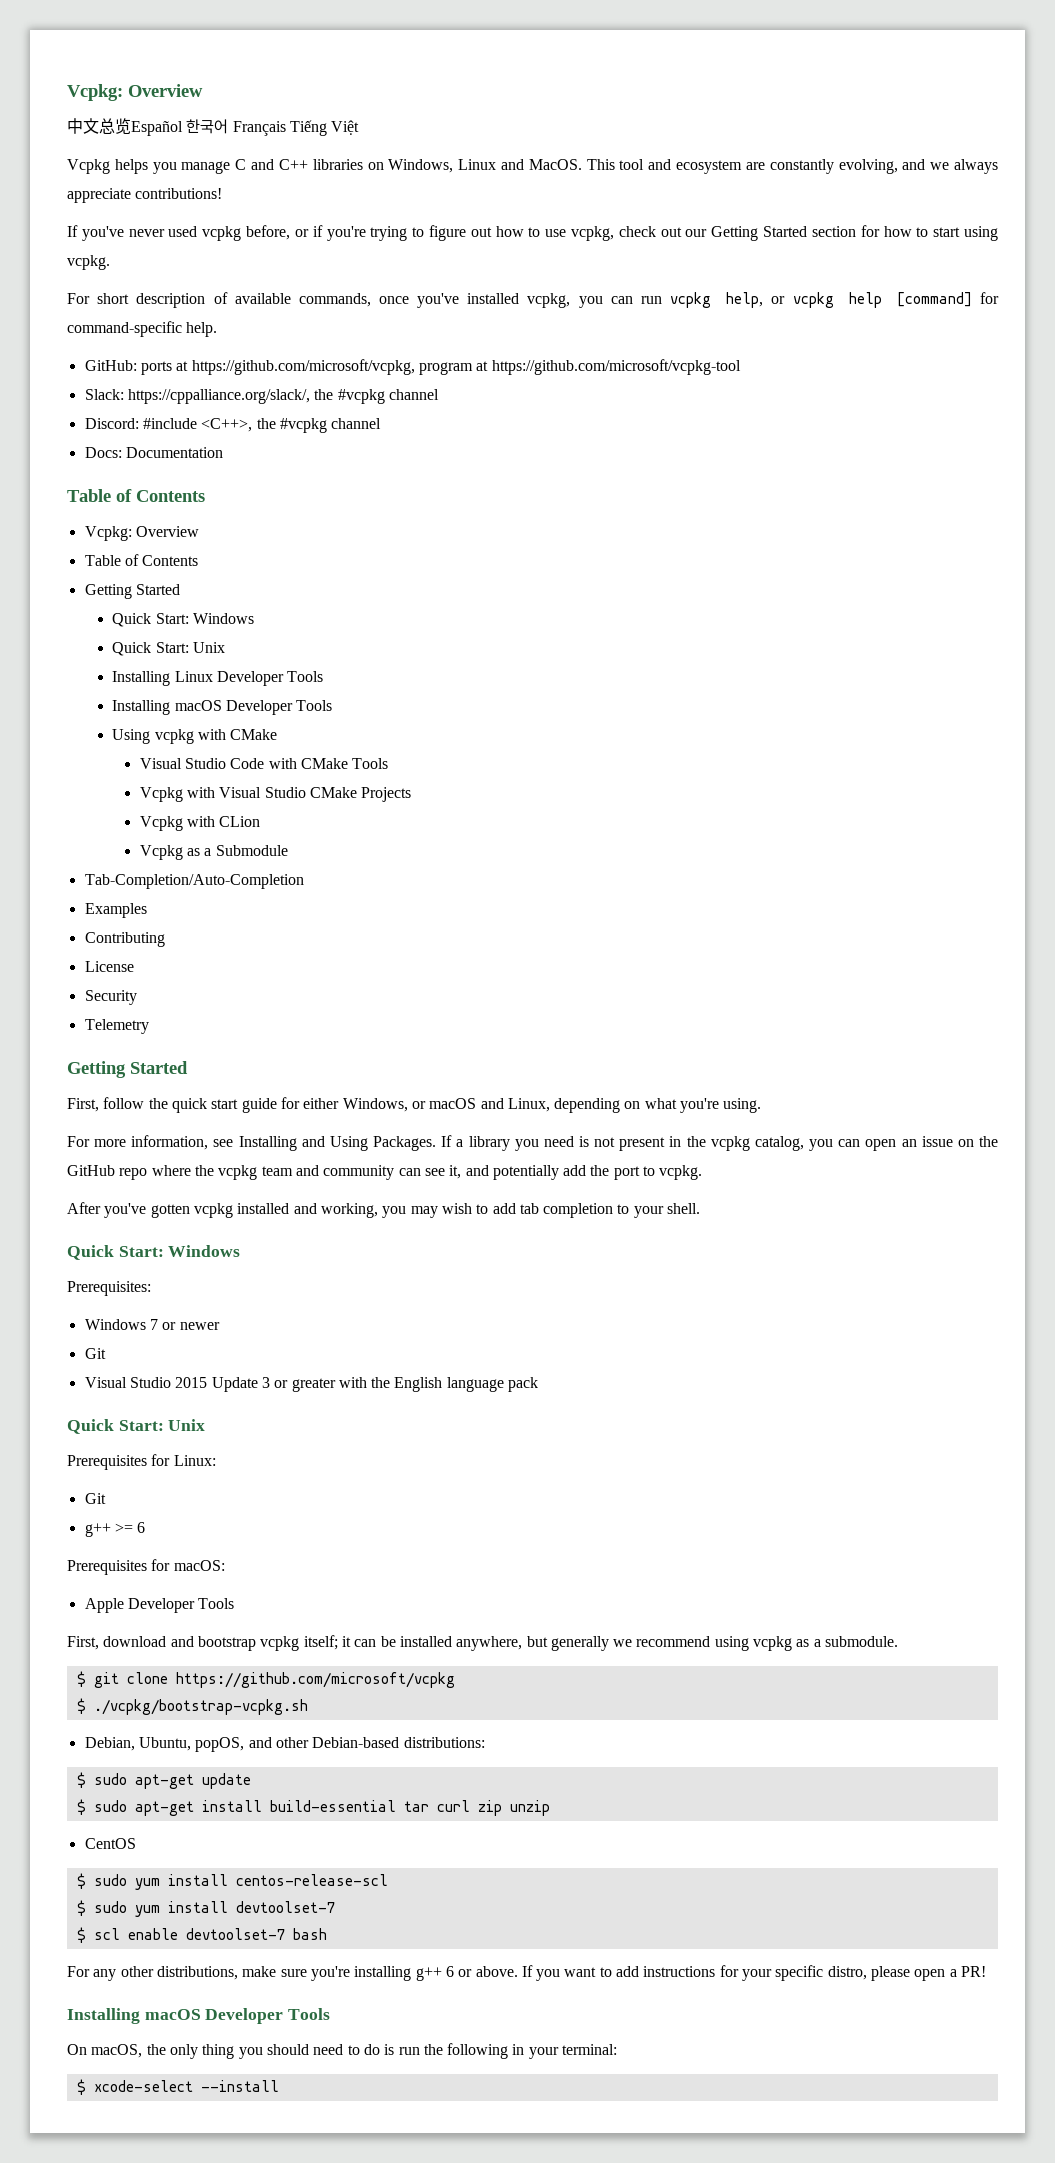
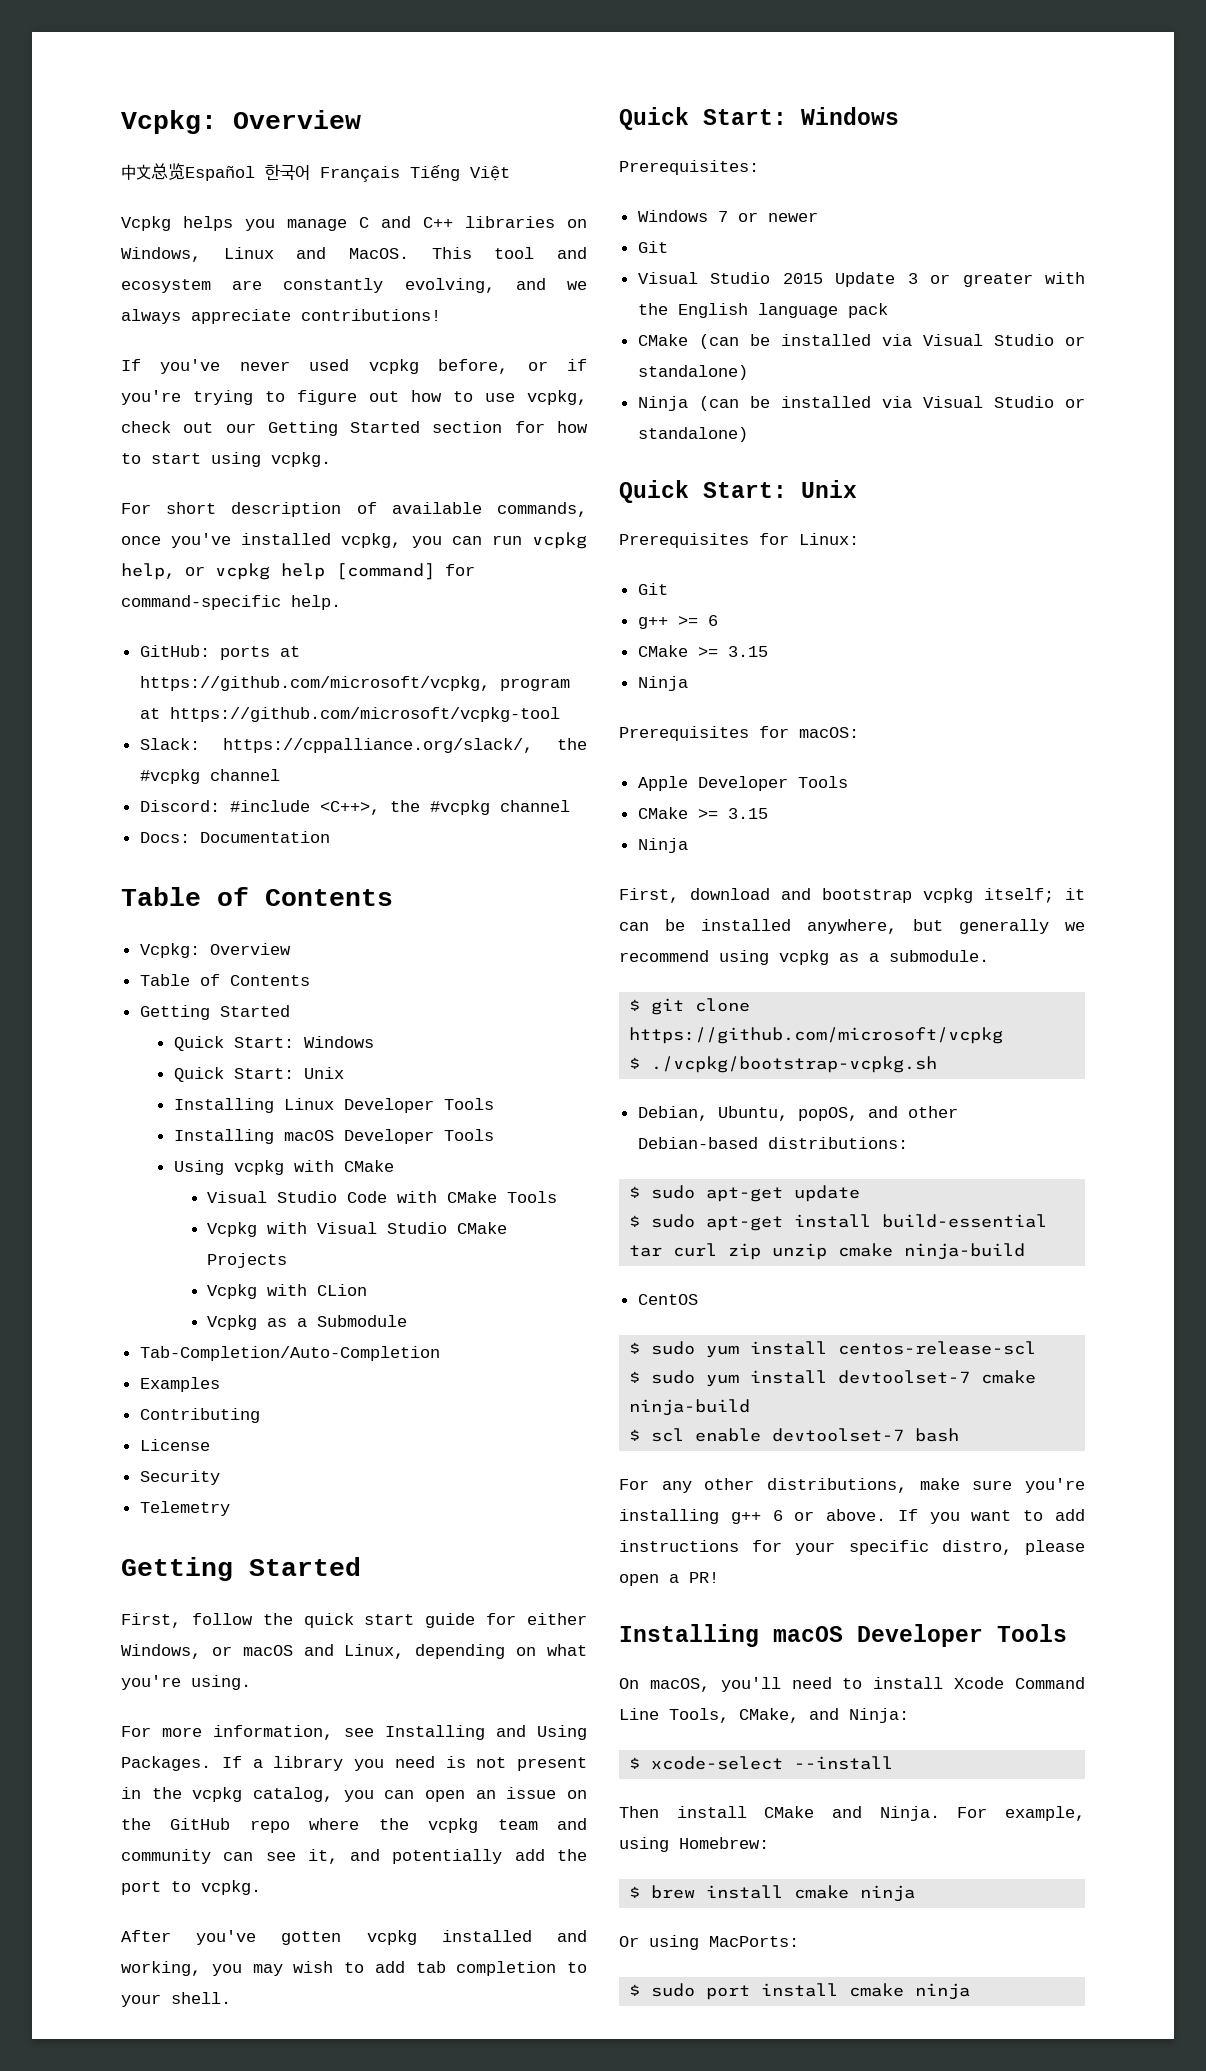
+ CMake (can be installed via Visual Studio or standalone)
+ Ninja (can be installed via Visual Studio or standalone)
  g++ >= 6
+ CMake >= 3.15
+ Ninja
  Apple Developer Tools
+ CMake >= 3.15
+ Ninja
- $ sudo apt-get install build-essential tar curl zip unzip
+ $ sudo apt-get install build-essential tar curl zip unzip cmake ninja-build
- $ sudo yum install devtoolset-7
+ $ sudo yum install devtoolset-7 cmake ninja-build
- On macOS, the only thing you should need to do is run the following in your terminal:
+ On macOS, you'll need to install Xcode Command Line Tools, CMake, and Ninja:
  $ xcode-select --install
+ Then install CMake and Ninja. For example, using Homebrew:
+ $ brew install cmake ninja
+ Or using MacPorts:
+ $ sudo port install cmake ninja

